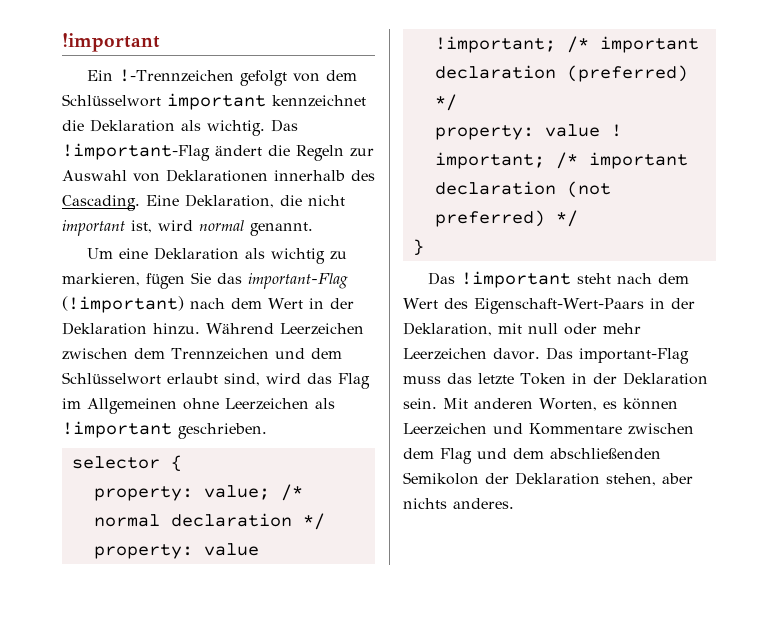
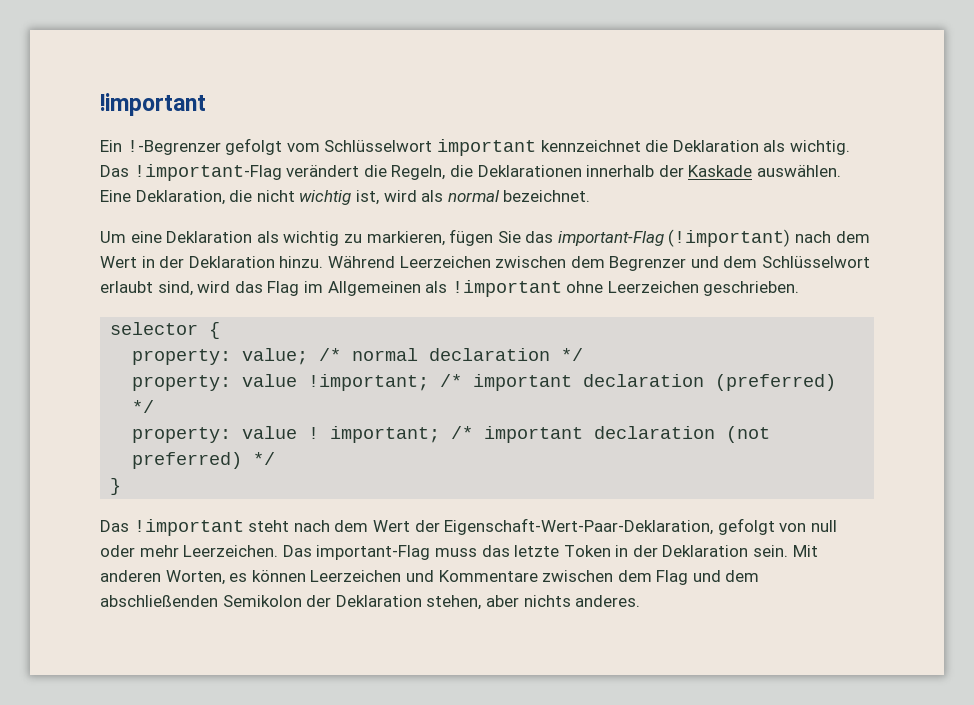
- Ein !-Trennzeichen gefolgt von dem Schlüsselwort important kennzeichnet die Deklaration als wichtig.
+ Ein !-Begrenzer gefolgt vom Schlüsselwort important kennzeichnet die Deklaration als wichtig.
- Das !important-Flag ändert die Regeln zur Auswahl von Deklarationen innerhalb des Cascading.
+ Das !important-Flag verändert die Regeln, die Deklarationen innerhalb der Kaskade auswählen.
- Eine Deklaration, die nicht important ist, wird normal genannt.
+ Eine Deklaration, die nicht wichtig ist, wird als normal bezeichnet.
- Während Leerzeichen zwischen dem Trennzeichen und dem Schlüsselwort erlaubt sind, wird das Flag im Allgemeinen ohne Leerzeichen als !important geschrieben.
+ Während Leerzeichen zwischen dem Begrenzer und dem Schlüsselwort erlaubt sind, wird das Flag im Allgemeinen als !important ohne Leerzeichen geschrieben.
- Das !important steht nach dem Wert des Eigenschaft-Wert-Paars in der Deklaration, mit null oder mehr Leerzeichen davor.
+ Das !important steht nach dem Wert der Eigenschaft-Wert-Paar-Deklaration, gefolgt von null oder mehr Leerzeichen.

